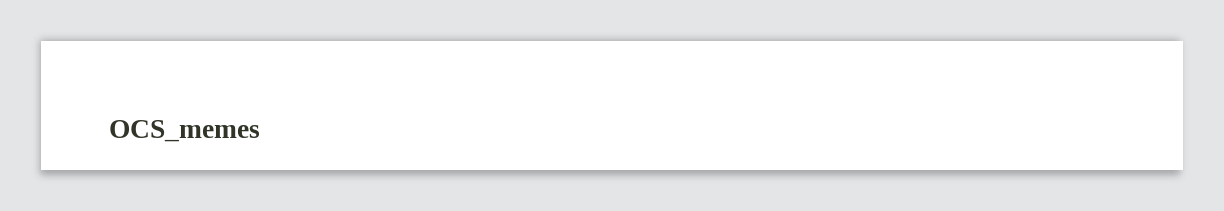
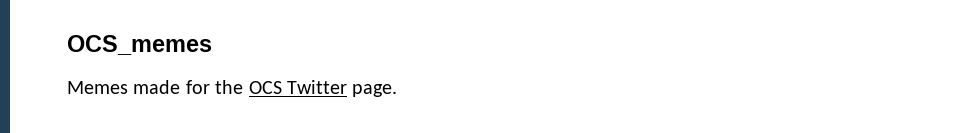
+ Memes made for the OCS Twitter page.

